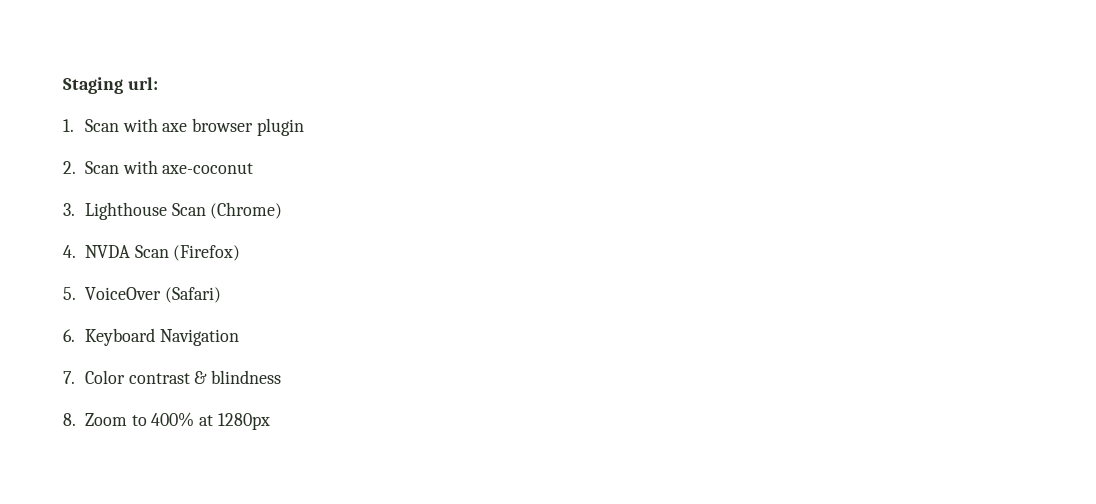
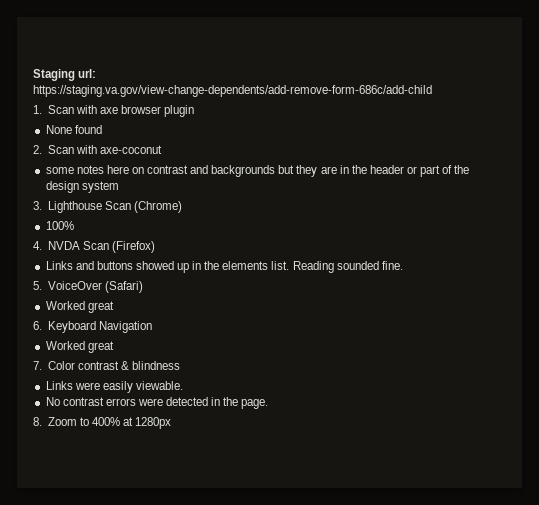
- Staging url:
+ Staging url: https://staging.va.gov/view-change-dependents/add-remove-form-686c/add-child
+ None found
+ some notes here on contrast and backgrounds but they are in the header or part of the design system
+ 100%
+ Links and buttons showed up in the elements list. Reading sounded fine.
  5. VoiceOver (Safari)
+ Worked great
  6. Keyboard Navigation
+ Worked great
+ Links were easily viewable.
+ No contrast errors were detected in the page.

